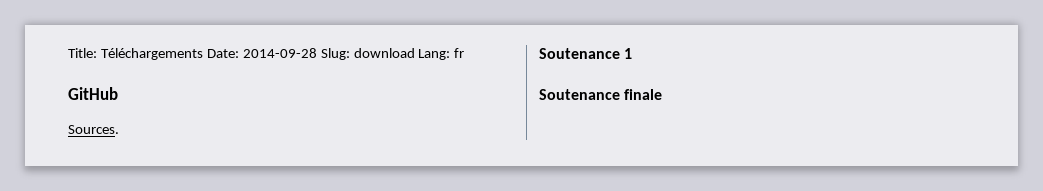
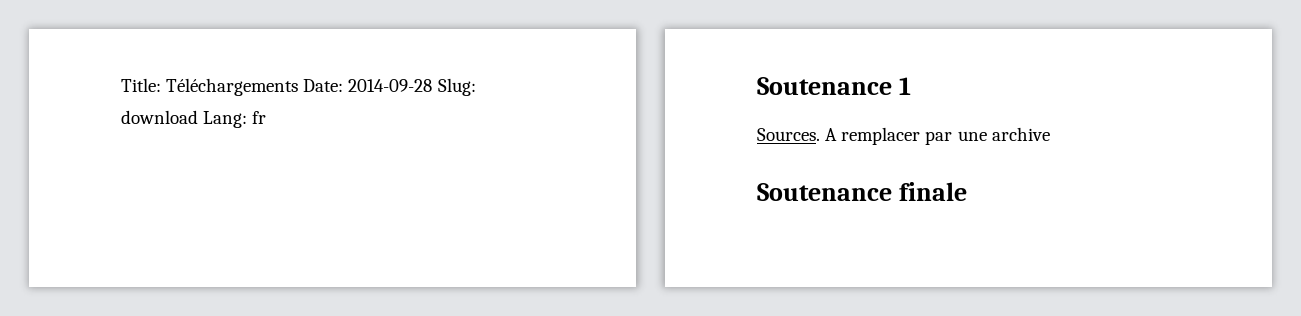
- GitHub
- Sources.
+ Sources. A remplacer par une archive

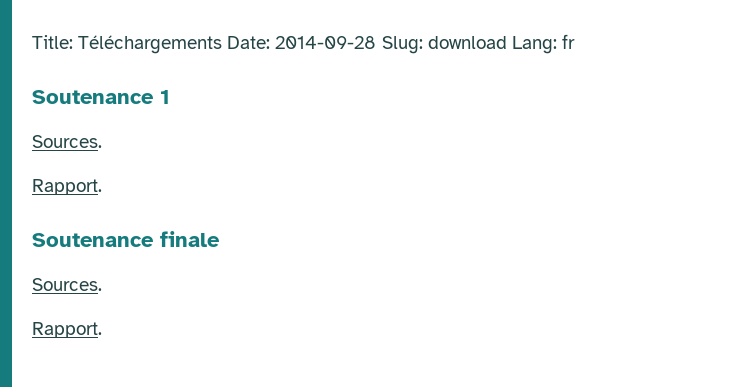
  Soutenance 1
- Sources. A remplacer par une archive
+ Sources.
+ Rapport.
  Soutenance finale
+ Sources.
+ Rapport.

